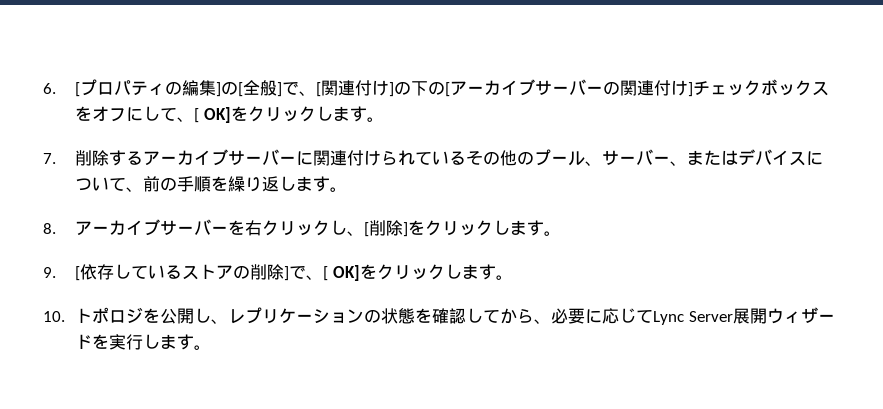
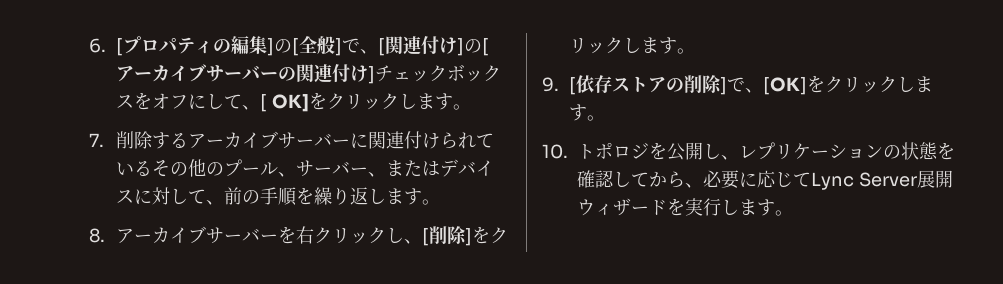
- 6. [プロパティの編集]の[全般]で、[関連付け]の下の[アーカイブサーバーの関連付け]チェックボックスをオフにして、[ OK]をクリックします。
+ 6. [プロパティの編集]の[全般]で、[関連付け]の[アーカイブサーバーの関連付け]チェックボックスをオフにして、[ OK]をクリックします。
- 7.削除するアーカイブサーバーに関連付けられているその他のプール、サーバー、またはデバイスについて、前の手順を繰り返します。
+ 7.削除するアーカイブサーバーに関連付けられているその他のプール、サーバー、またはデバイスに対して、前の手順を繰り返します。
- 9. [依存しているストアの削除]で、[ OK]をクリックします。
+ 9. [依存ストアの削除]で、[OK]をクリックします。

